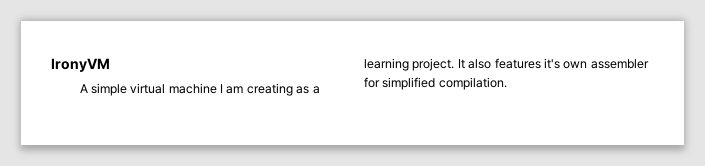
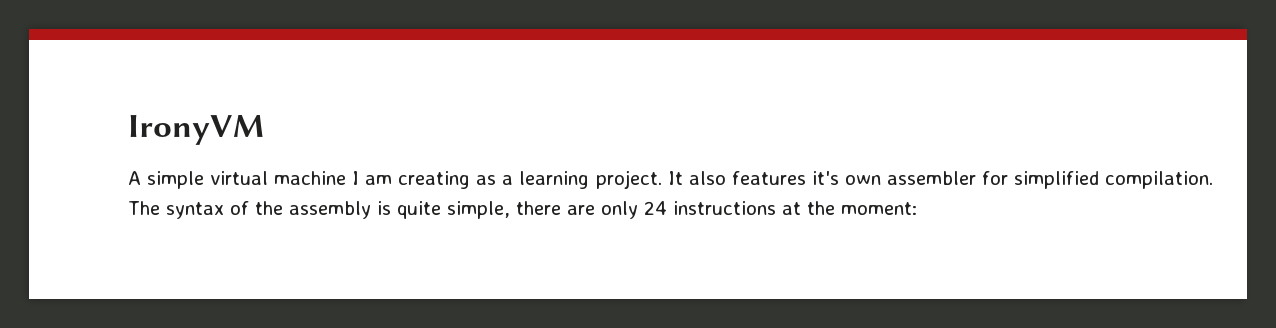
+ The syntax of the assembly is quite simple, there are only 24 instructions at the moment:

